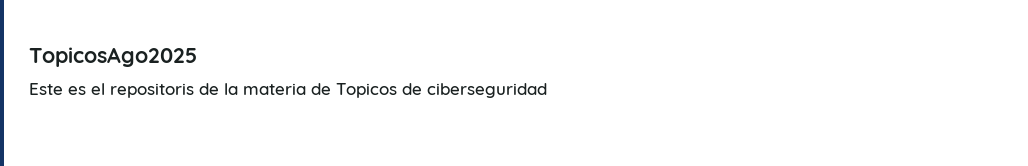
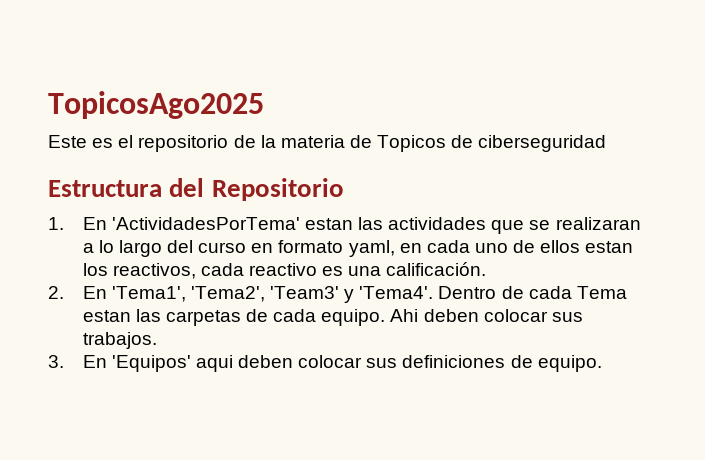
- Este es el repositoris de la materia de Topicos de ciberseguridad
+ Este es el repositorio de la materia de Topicos de ciberseguridad
+ Estructura del Repositorio
+ 1. En 'ActividadesPorTema' estan las actividades que se realizaran a lo largo del curso en formato yaml, en cada uno de ellos estan los reactivos, cada reactivo es una calificación.
+ 2. En 'Tema1', 'Tema2', 'Team3' y 'Tema4'. Dentro de cada Tema estan las carpetas de cada equipo. Ahi deben colocar sus trabajos.
+ 3. En 'Equipos' aqui deben colocar sus definiciones de equipo.

